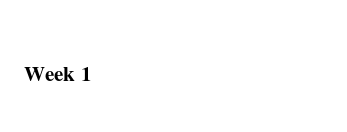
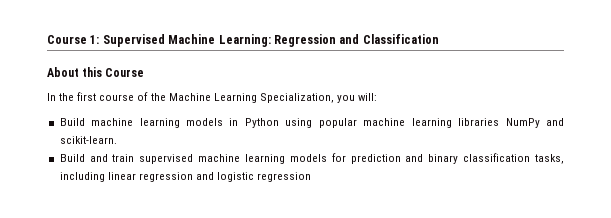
- Week 1
+ Course 1: Supervised Machine Learning: Regression and Classification
+ About this Course
+ In the first course of the Machine Learning Specialization, you will:
+ Build machine learning models in Python using popular machine learning libraries NumPy and scikit-learn.
+ Build and train supervised machine learning models for prediction and binary classification tasks, including linear regression and logistic regression

